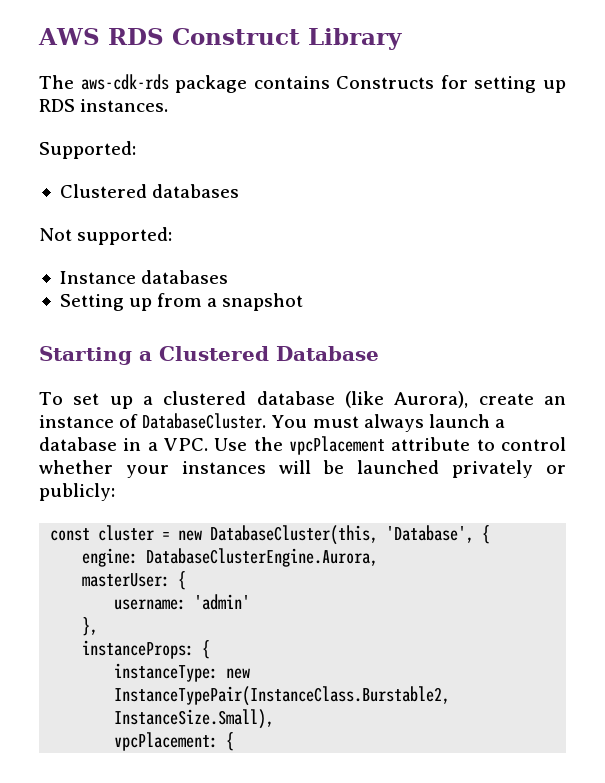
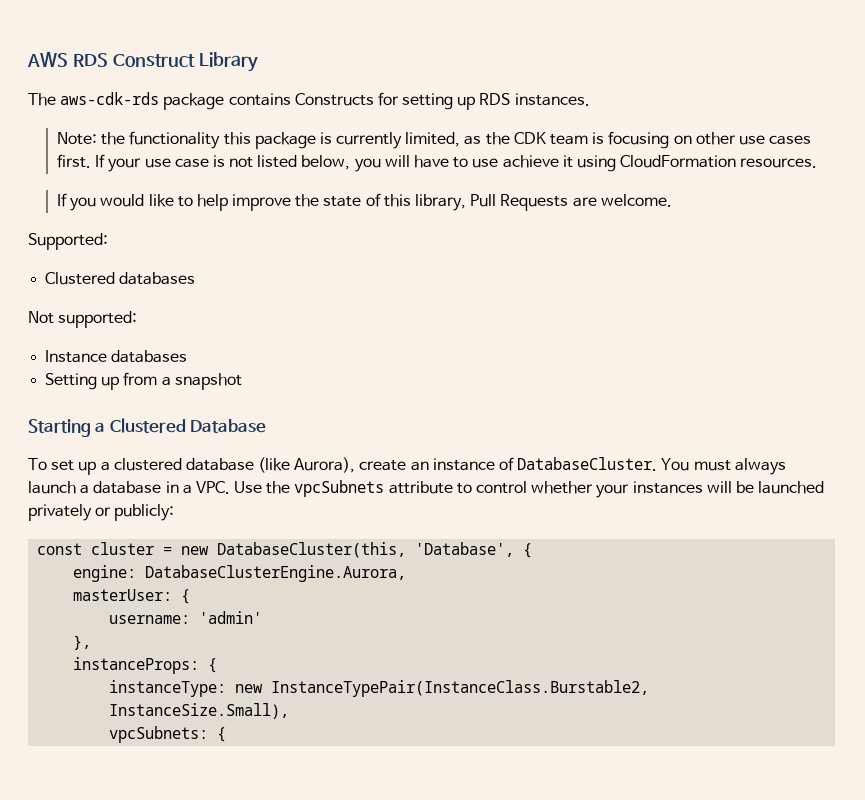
+ Note: the functionality this package is currently limited, as the CDK team is focusing on other use cases first. If your use case is not listed below, you will have to use achieve it using CloudFormation resources.
+ If you would like to help improve the state of this library, Pull Requests are welcome.
- You must always launch a database in a VPC. Use the vpcPlacement attribute to control whether your instances will be launched privately or publicly:
+ You must always launch a database in a VPC. Use the vpcSubnets attribute to control whether your instances will be launched privately or publicly:
- vpcPlacement: {
+ vpcSubnets: {

